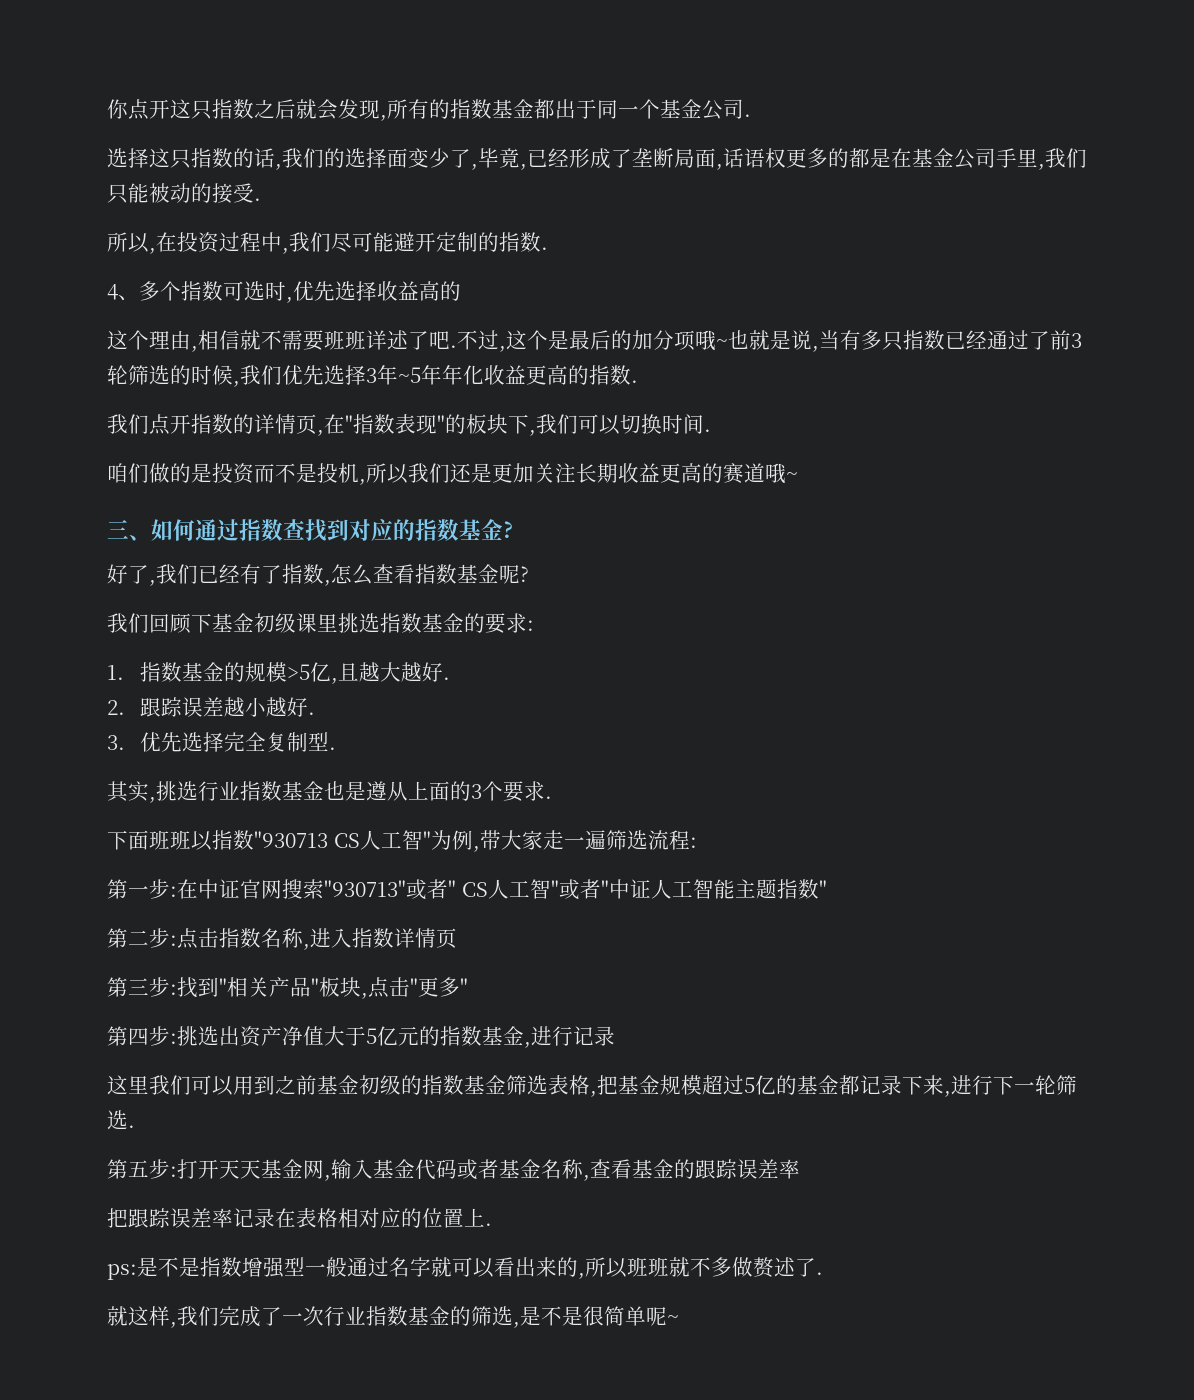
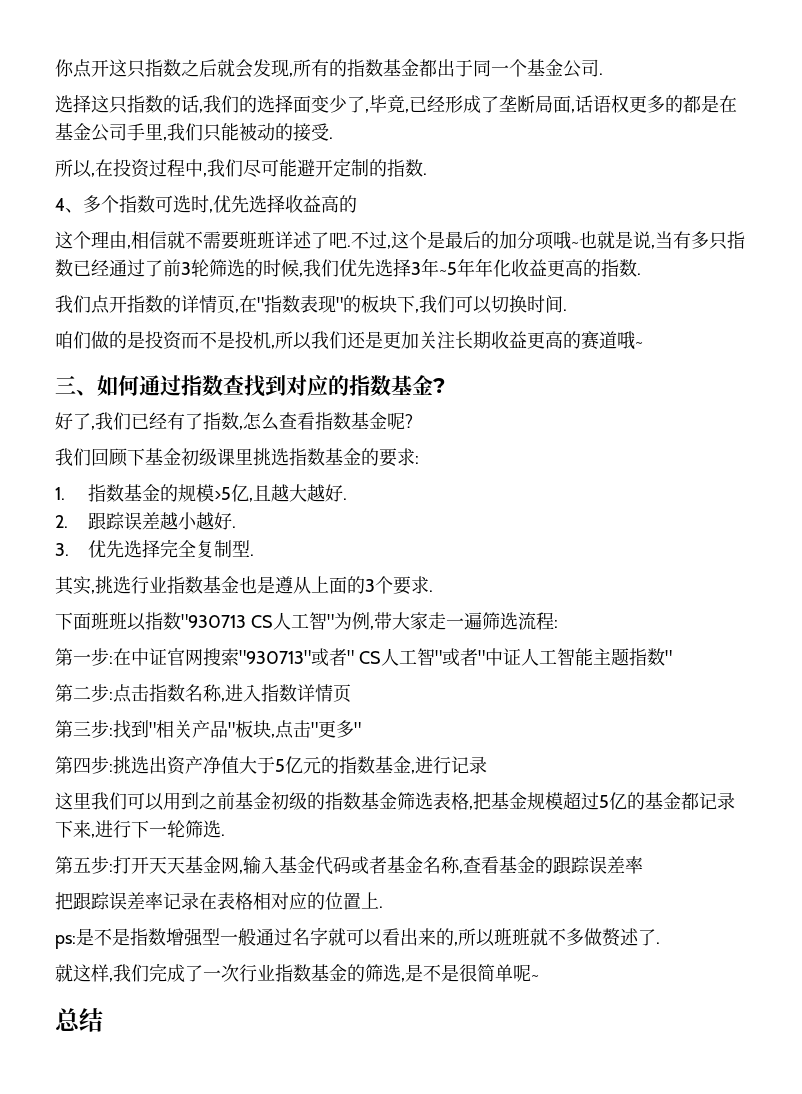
+ 总结

